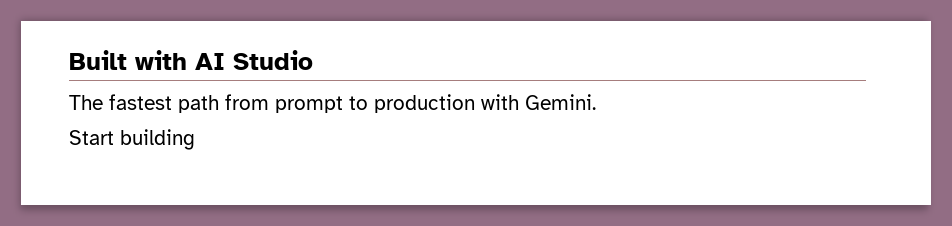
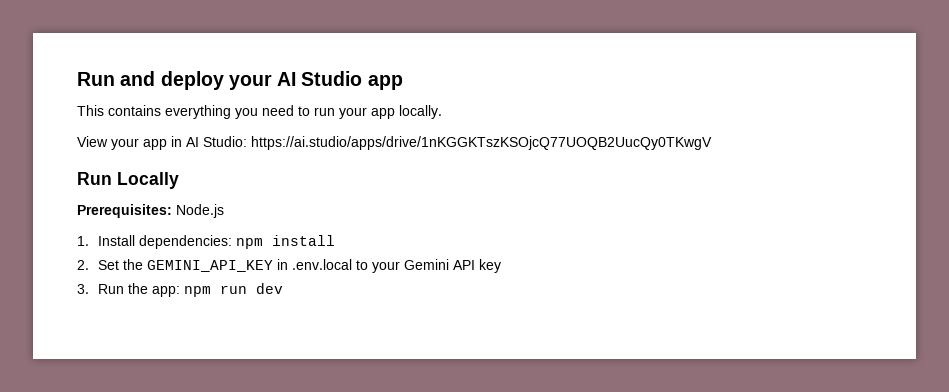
- Built with AI Studio
- The fastest path from prompt to production with Gemini.
- Start building
+ Run and deploy your AI Studio app
+ This contains everything you need to run your app locally.
+ View your app in AI Studio: https://ai.studio/apps/drive/1nKGGKTszKSOjcQ77UOQB2UucQy0TKwgV
+ Run Locally
+ Prerequisites: Node.js
+ 1. Install dependencies: npm install
+ 2. Set the GEMINI_API_KEY in .env.local to your Gemini API key
+ 3. Run the app: npm run dev

